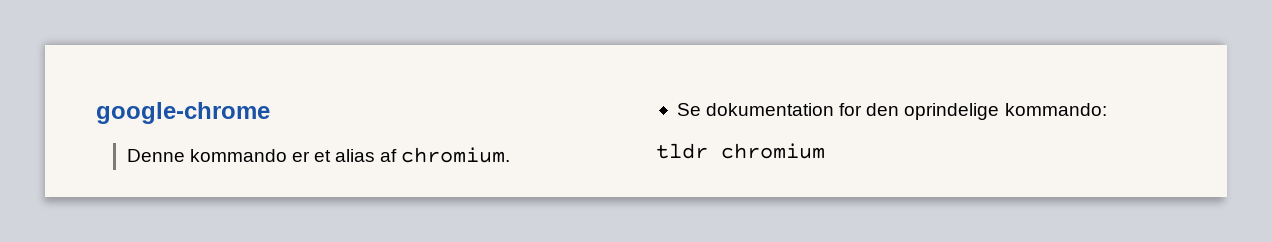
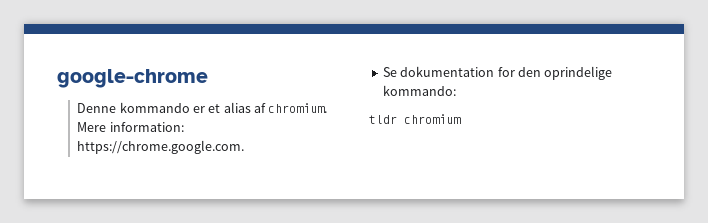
+ Mere information: https://chrome.google.com.

